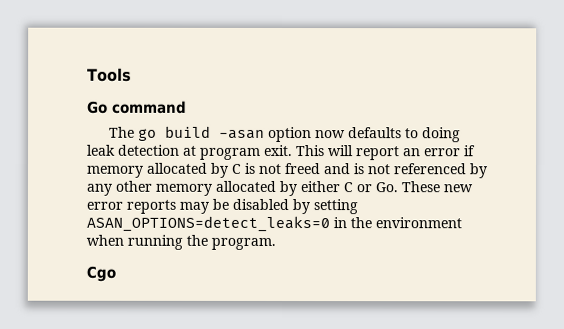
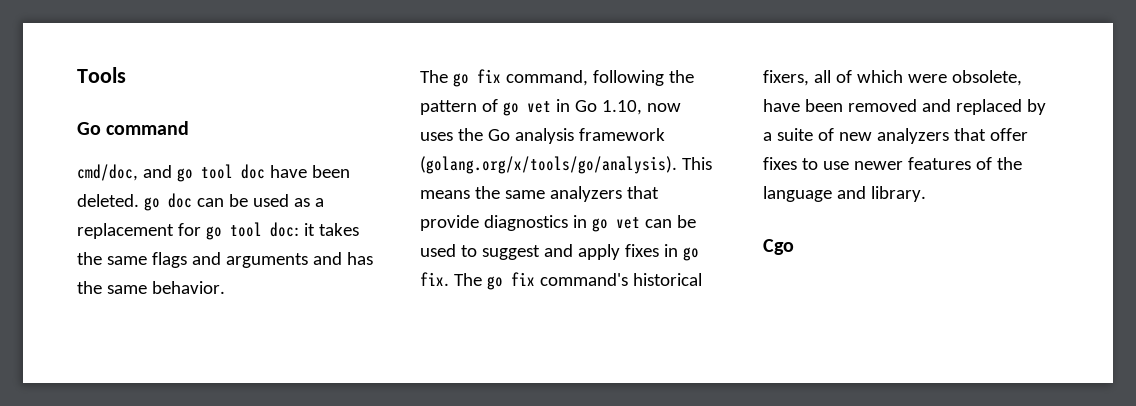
- The go build -asan option now defaults to doing leak detection at program exit. This will report an error if memory allocated by C is not freed and is not referenced by any other memory allocated by either C or Go. These new error reports may be disabled by setting ASAN_OPTIONS=detect_leaks=0 in the environment when running the program.
+ cmd/doc, and go tool doc have been deleted. go doc can be used as a replacement for go tool doc: it takes the same flags and arguments and has the same behavior.
+ The go fix command, following the pattern of go vet in Go 1.10, now uses the Go analysis framework (golang.org/x/tools/go/analysis). This means the same analyzers that provide diagnostics in go vet can be used to suggest and apply fixes in go fix. The go fix command's historical fixers, all of which were obsolete, have been removed and replaced by a suite of new analyzers that offer fixes to use newer features of the language and library.

